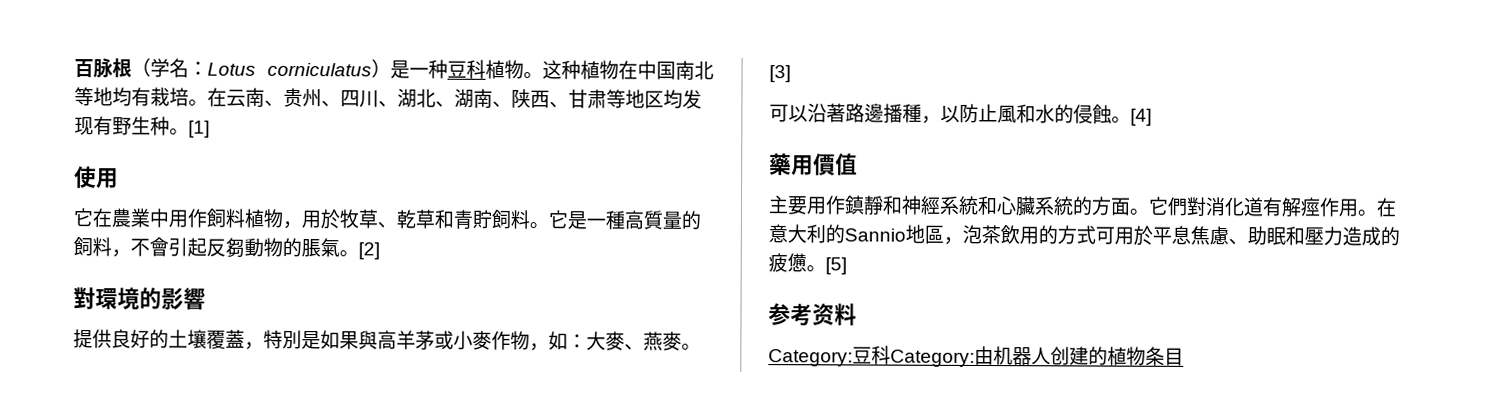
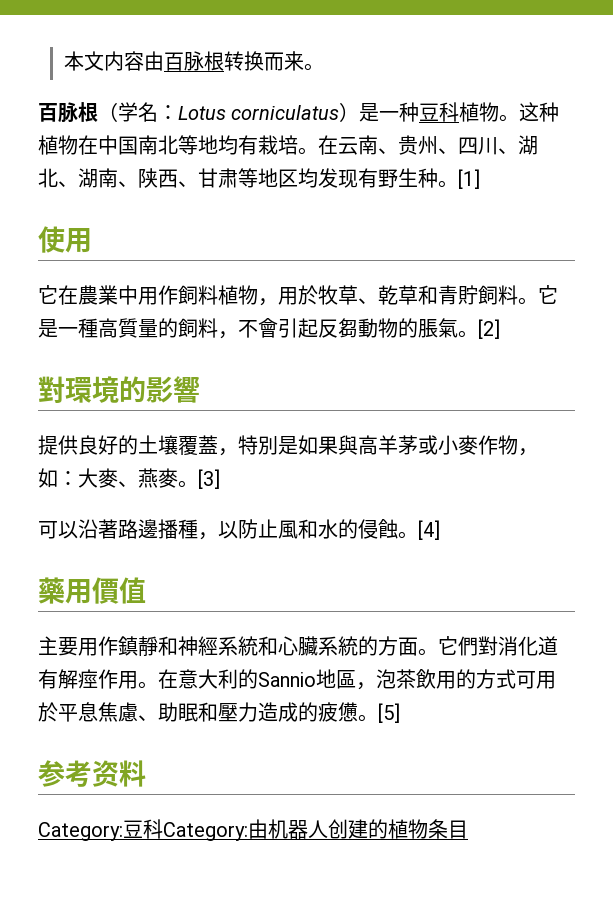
+ 本文内容由百脉根转换而来。

